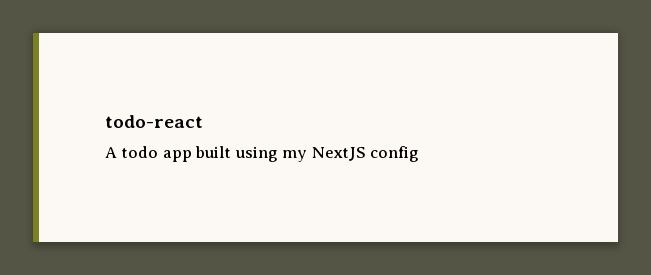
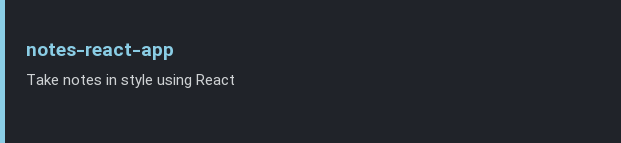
- todo-react
- A todo app built using my NextJS config
+ notes-react-app
+ Take notes in style using React

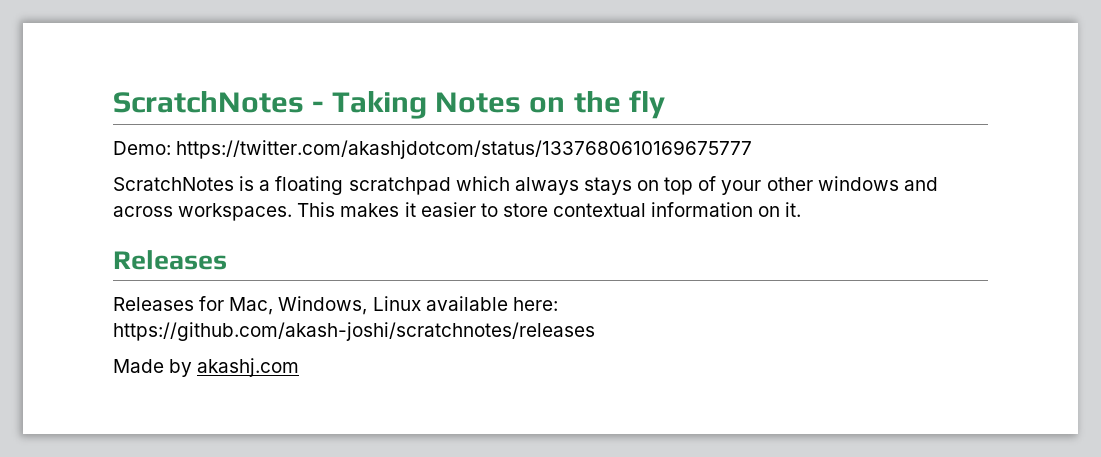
- notes-react-app
- Take notes in style using React
+ ScratchNotes - Taking Notes on the fly
+ Demo: https://twitter.com/akashjdotcom/status/1337680610169675777
+ ScratchNotes is a floating scratchpad which always stays on top of your other windows and across workspaces. This makes it easier to store contextual information on it.
+ Releases
+ Releases for Mac, Windows, Linux available here: https://github.com/akash-joshi/scratchnotes/releases
+ Made by akashj.com

